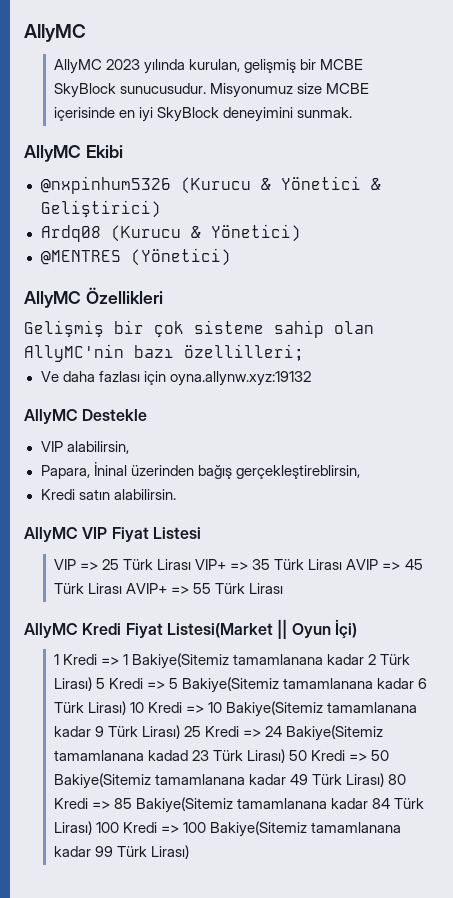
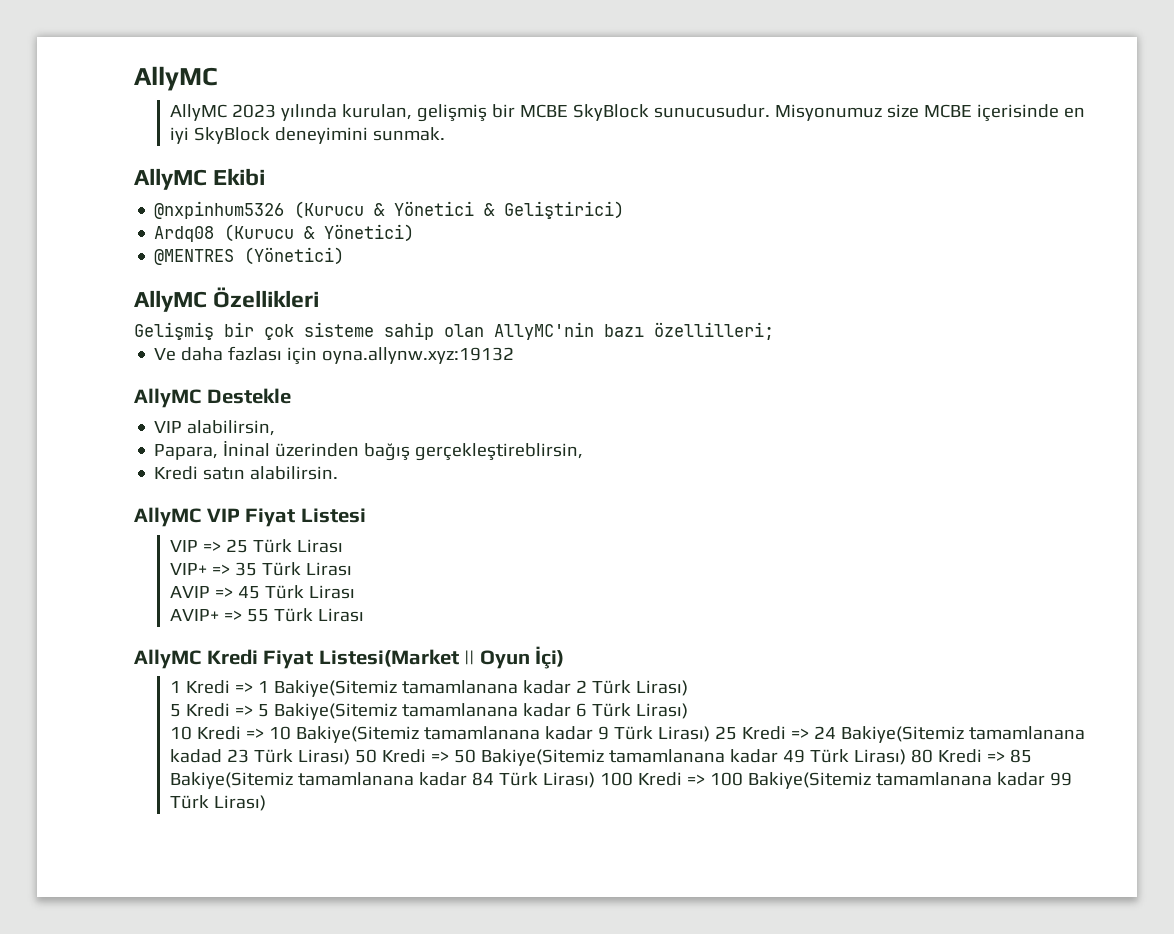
- VIP => 25 Türk Lirası VIP+ => 35 Türk Lirası AVIP => 45 Türk Lirası AVIP+ => 55 Türk Lirası
+ VIP => 25 Türk Lirası
+ VIP+ => 35 Türk Lirası
+ AVIP => 45 Türk Lirası
+ AVIP+ => 55 Türk Lirası
- 1 Kredi => 1 Bakiye(Sitemiz tamamlanana kadar 2 Türk Lirası) 5 Kredi => 5 Bakiye(Sitemiz tamamlanana kadar 6 Türk Lirası) 10 Kredi => 10 Bakiye(Sitemiz tamamlanana kadar 9 Türk Lirası) 25 Kredi => 24 Bakiye(Sitemiz tamamlanana kadad 23 Türk Lirası) 50 Kredi => 50 Bakiye(Sitemiz tamamlanana kadar 49 Türk Lirası) 80 Kredi => 85 Bakiye(Sitemiz tamamlanana kadar 84 Türk Lirası) 100 Kredi => 100 Bakiye(Sitemiz tamamlanana kadar 99 Türk Lirası)
+ 1 Kredi => 1 Bakiye(Sitemiz tamamlanana kadar 2 Türk Lirası)
+ 5 Kredi => 5 Bakiye(Sitemiz tamamlanana kadar 6 Türk Lirası)
+ 10 Kredi => 10 Bakiye(Sitemiz tamamlanana kadar 9 Türk Lirası) 25 Kredi => 24 Bakiye(Sitemiz tamamlanana kadad 23 Türk Lirası) 50 Kredi => 50 Bakiye(Sitemiz tamamlanana kadar 49 Türk Lirası) 80 Kredi => 85 Bakiye(Sitemiz tamamlanana kadar 84 Türk Lirası) 100 Kredi => 100 Bakiye(Sitemiz tamamlanana kadar 99 Türk Lirası)

